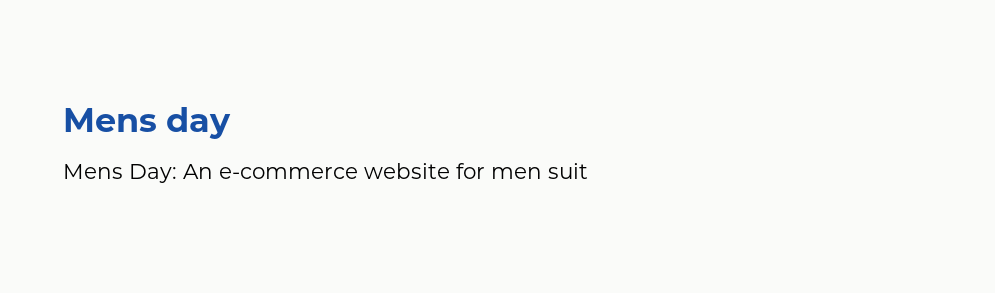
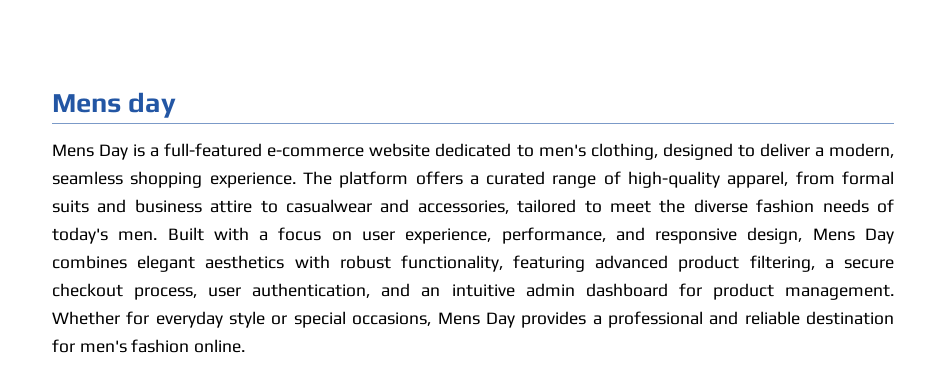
- Mens Day: An e-commerce website for men suit
+ Mens Day is a full-featured e-commerce website dedicated to men's clothing, designed to deliver a modern, seamless shopping experience. The platform offers a curated range of high-quality apparel, from formal suits and business attire to casualwear and accessories, tailored to meet the diverse fashion needs of today's men. Built with a focus on user experience, performance, and responsive design, Mens Day combines elegant aesthetics with robust functionality, featuring advanced product filtering, a secure checkout process, user authentication, and an intuitive admin dashboard for product management. Whether for everyday style or special occasions, Mens Day provides a professional and reliable destination for men's fashion online.

